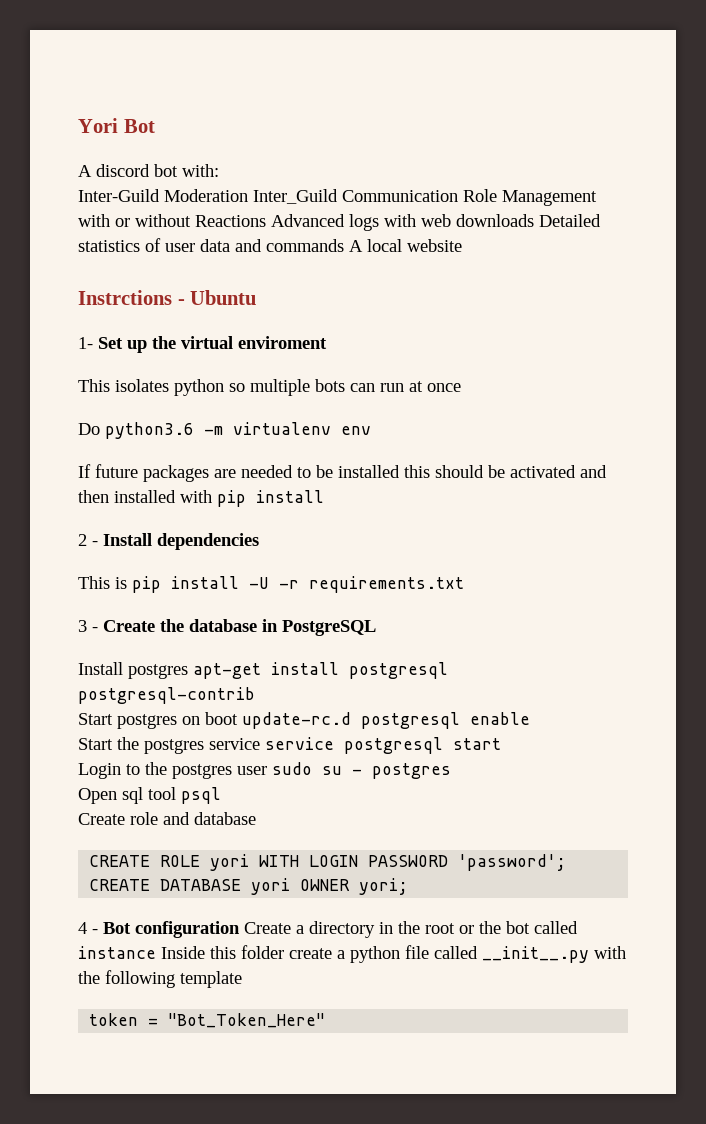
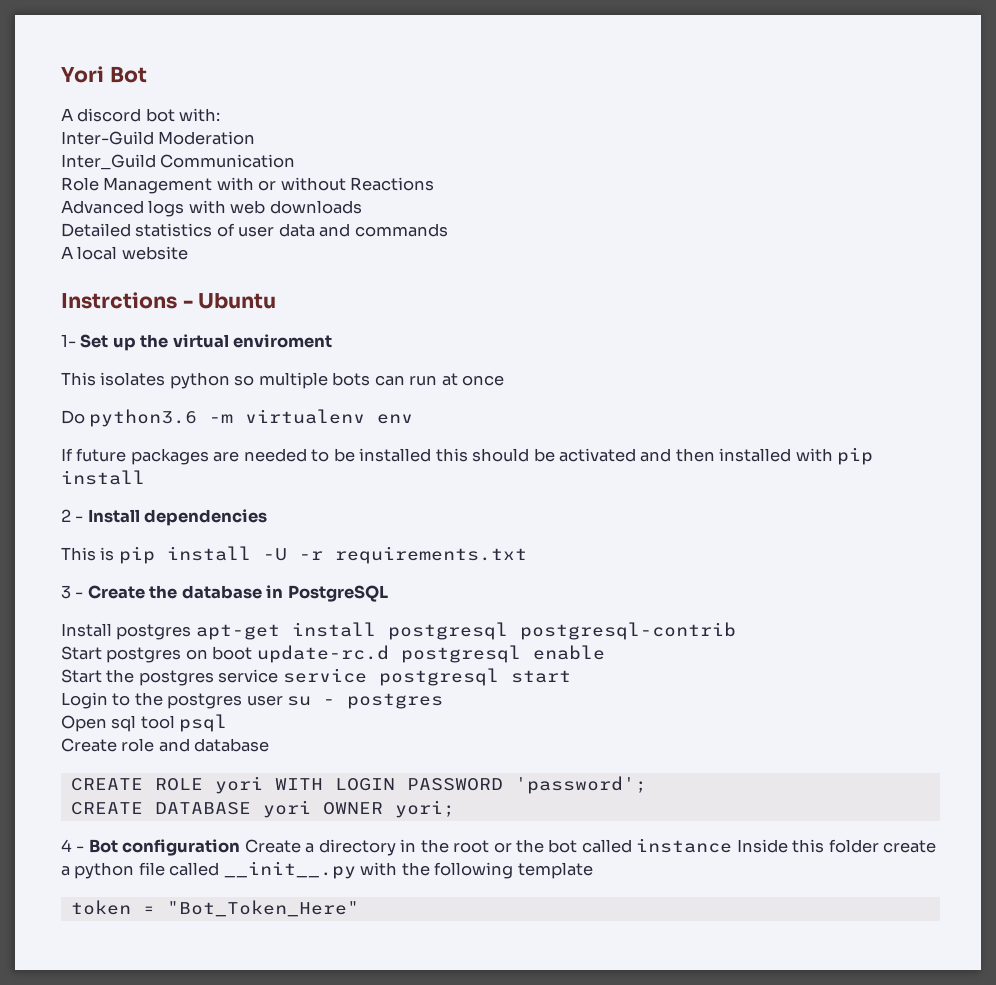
- Inter-Guild Moderation Inter_Guild Communication Role Management with or without Reactions Advanced logs with web downloads Detailed statistics of user data and commands A local website
+ Inter-Guild Moderation
+ Inter_Guild Communication
+ Role Management with or without Reactions
+ Advanced logs with web downloads
+ Detailed statistics of user data and commands
+ A local website
- Login to the postgres user sudo su - postgres
+ Login to the postgres user su - postgres

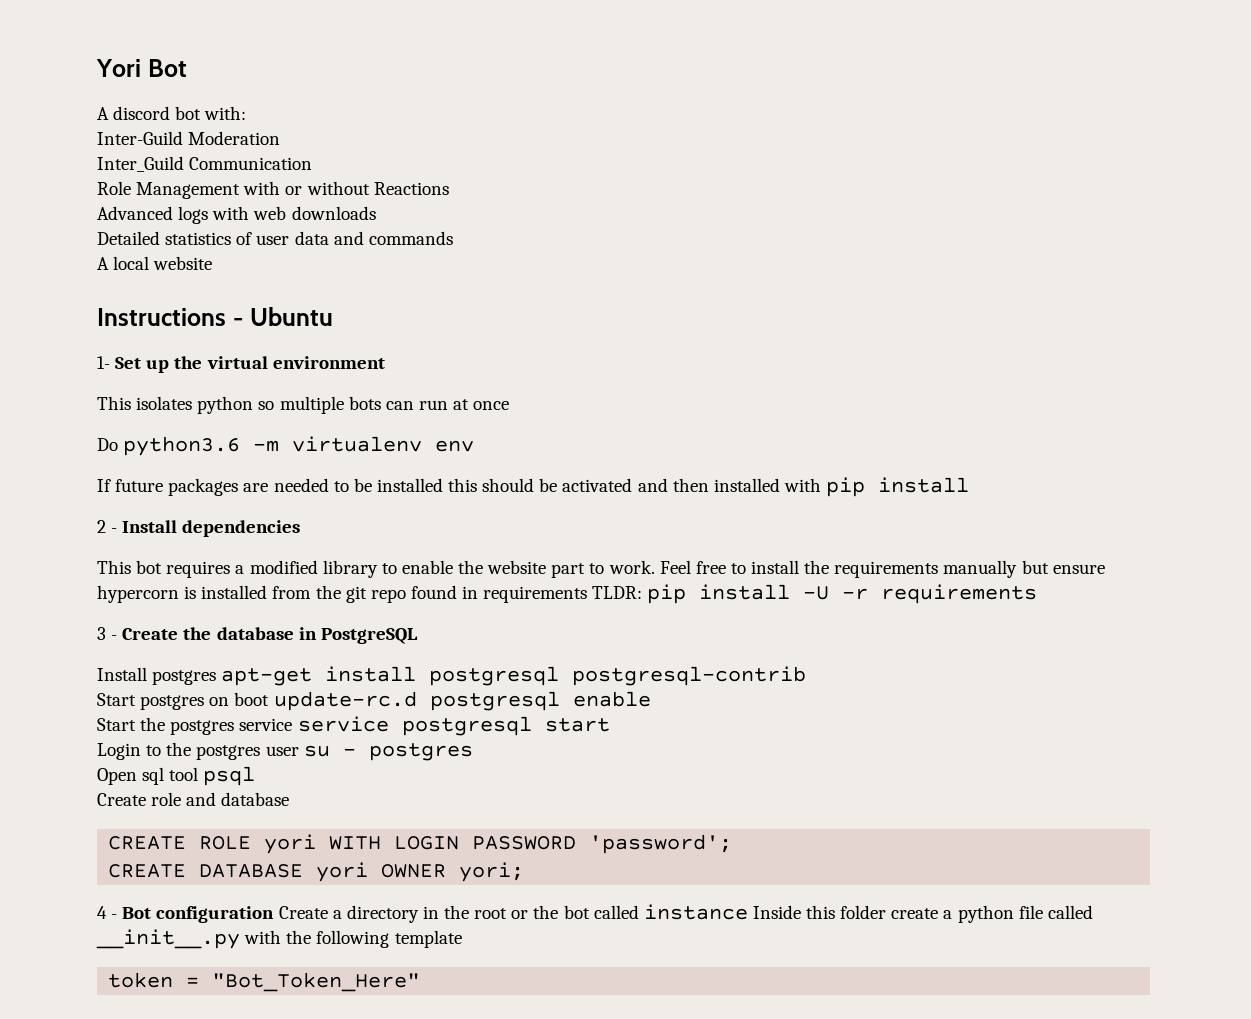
- Instrctions - Ubuntu
+ Instructions - Ubuntu
- 1- Set up the virtual enviroment
+ 1- Set up the virtual environment
- This is pip install -U -r requirements.txt
+ This bot requires a modified library to enable the website part to work. Feel free to install the requirements manually but ensure hypercorn is installed from the git repo found in requirements TLDR: pip install -U -r requirements

